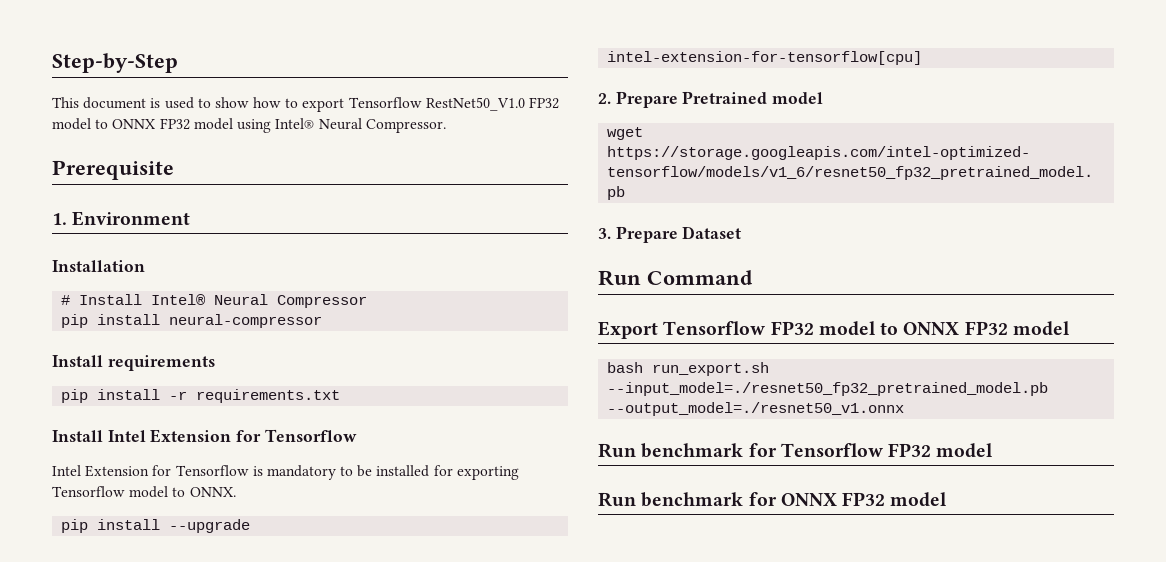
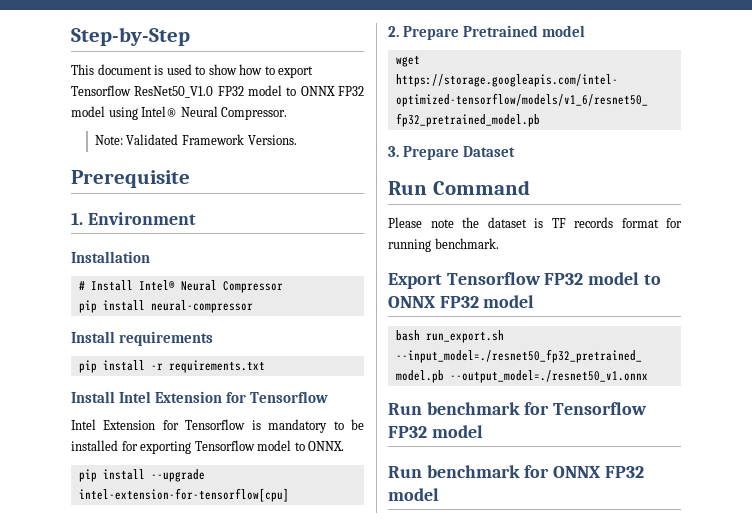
- This document is used to show how to export Tensorflow RestNet50_V1.0 FP32 model to ONNX FP32 model using Intel® Neural Compressor.
+ This document is used to show how to export Tensorflow ResNet50_V1.0 FP32 model to ONNX FP32 model using Intel® Neural Compressor.
+ Note: Validated Framework Versions.
+ Please note the dataset is TF records format for running benchmark.

